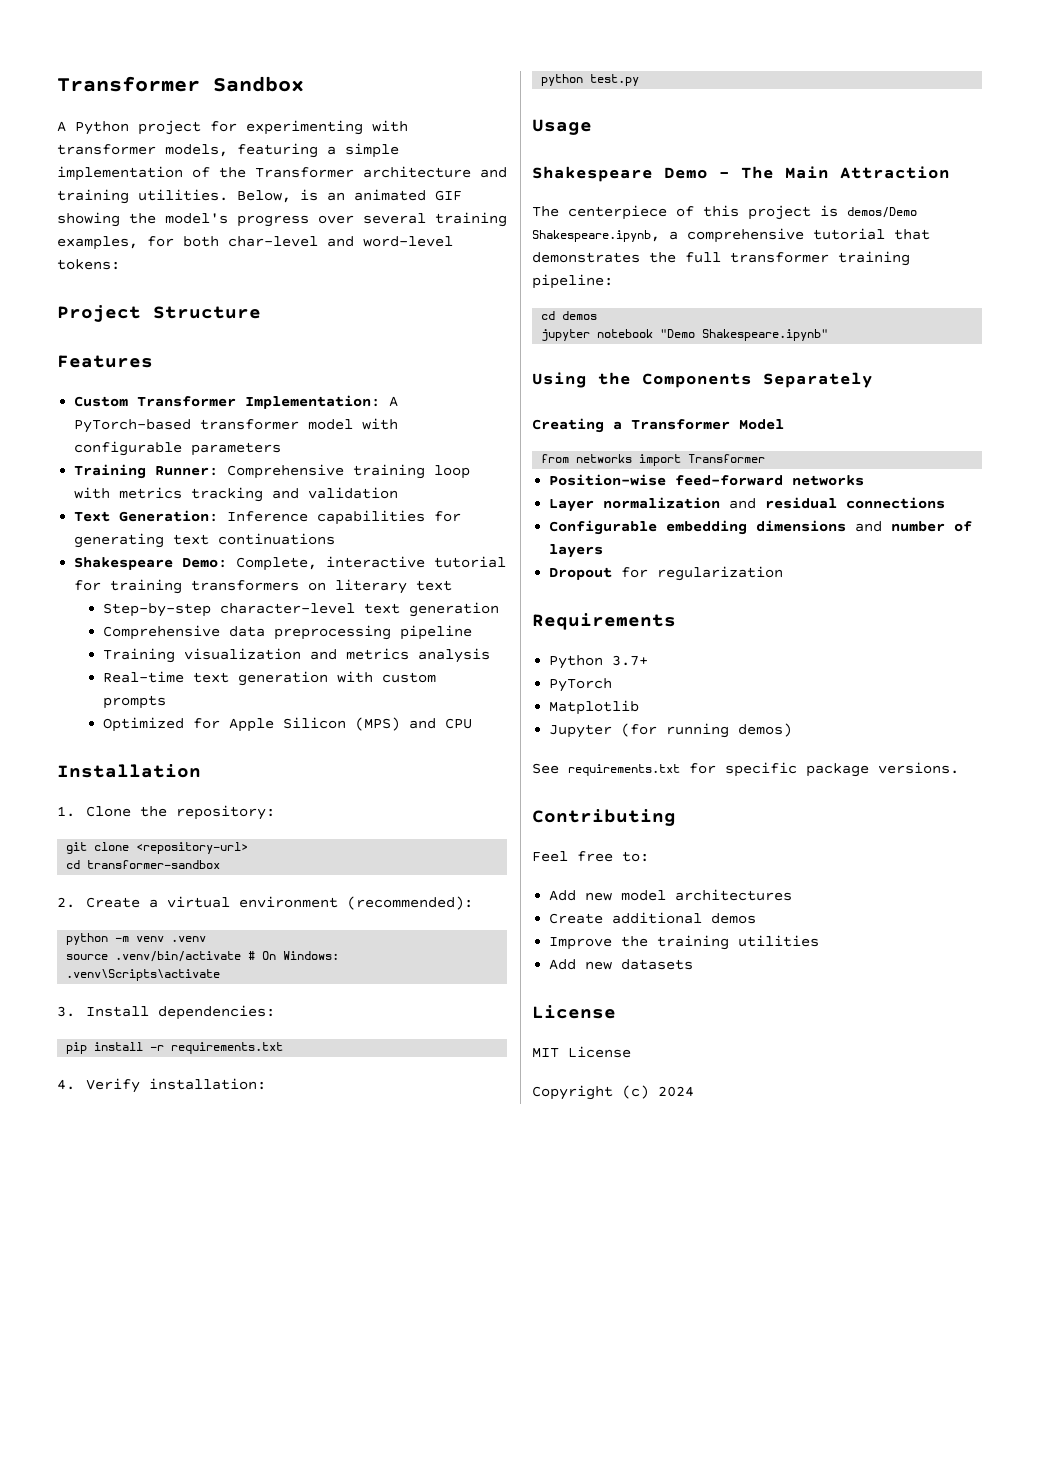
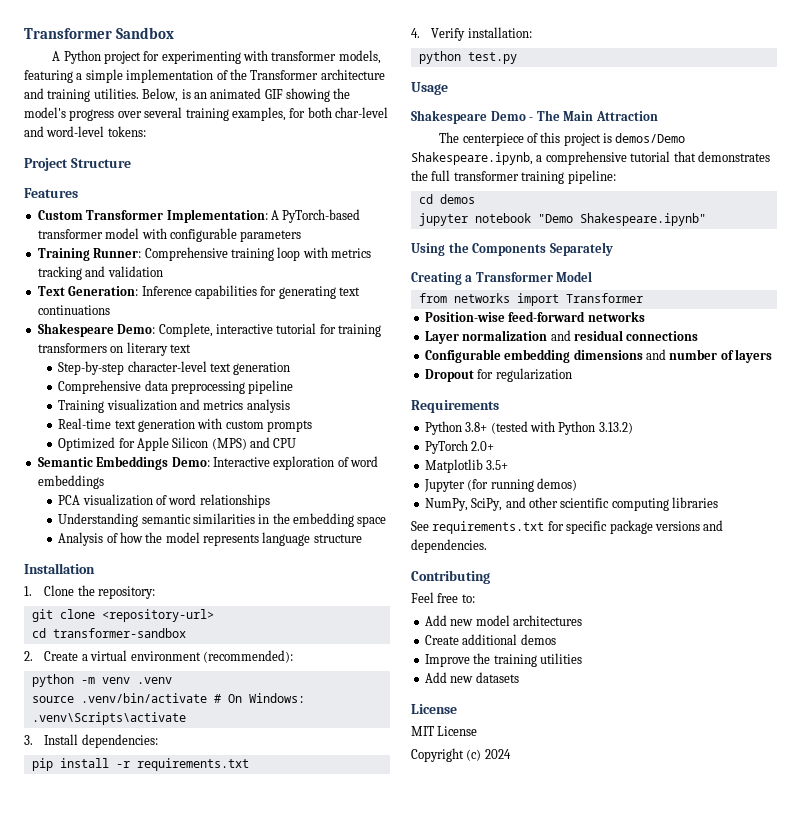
+ Semantic Embeddings Demo: Interactive exploration of word embeddings
+ PCA visualization of word relationships
+ Understanding semantic similarities in the embedding space
+ Analysis of how the model represents language structure
- Python 3.7+
+ Python 3.8+ (tested with Python 3.13.2)
- PyTorch
+ PyTorch 2.0+
- Matplotlib
+ Matplotlib 3.5+
+ NumPy, SciPy, and other scientific computing libraries
- See requirements.txt for specific package versions.
+ See requirements.txt for specific package versions and dependencies.

